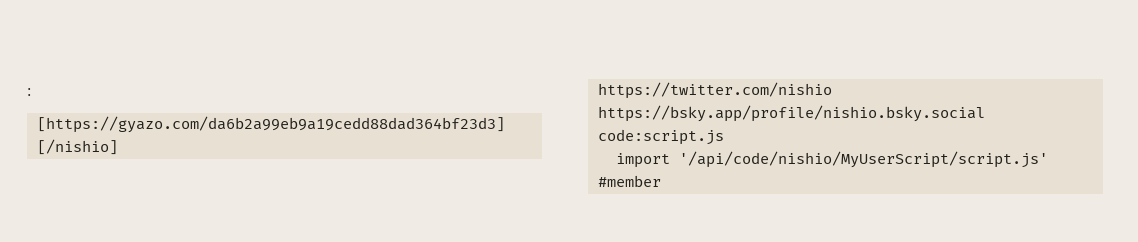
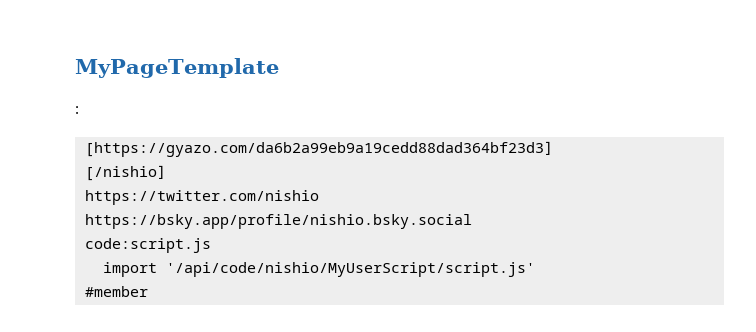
+ MyPageTemplate

